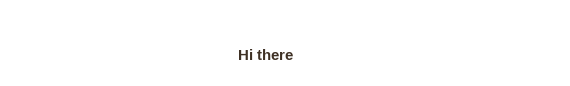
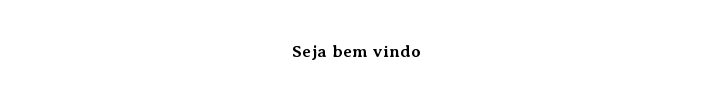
- Hi there
+ Seja bem vindo

